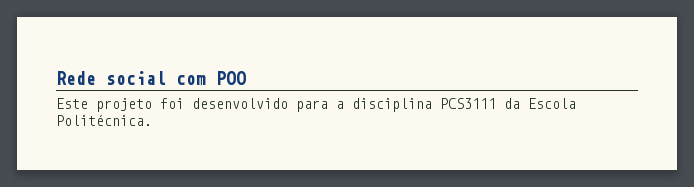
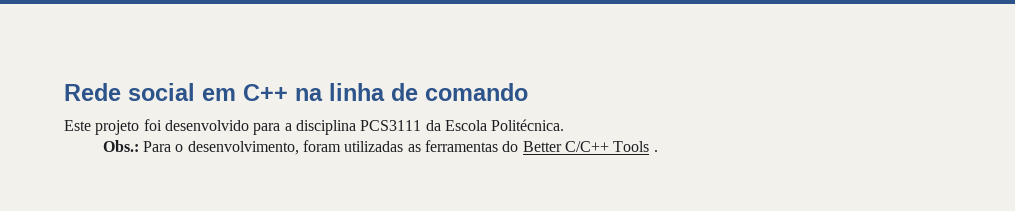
- Rede social com POO
+ Rede social em C++ na linha de comando
+ Obs.: Para o desenvolvimento, foram utilizadas as ferramentas do Better C/C++ Tools .

